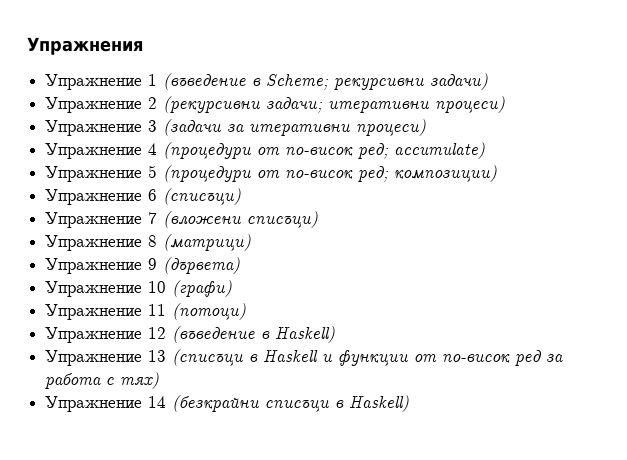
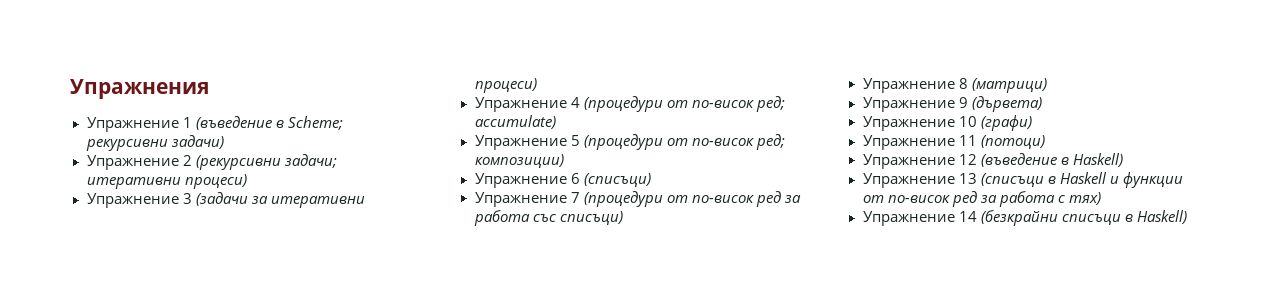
- Упражнение 7 (вложени списъци)
+ Упражнение 7 (процедури от по-висок ред за работа със списъци)

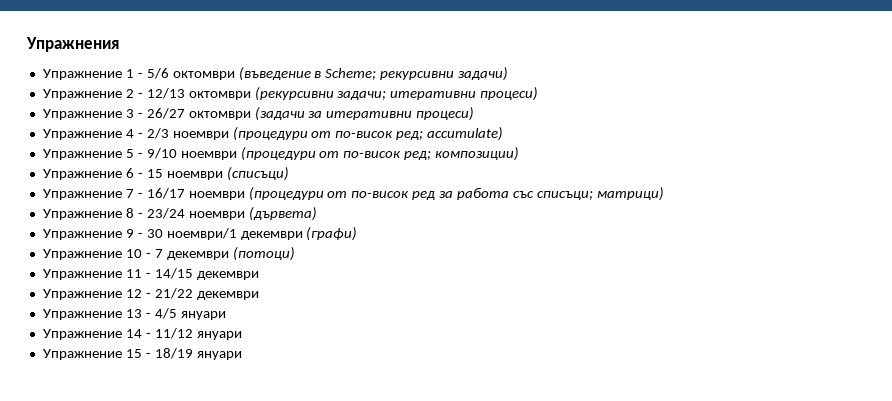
- Упражнение 1 (въведение в Scheme; рекурсивни задачи)
+ Упражнение 1 - 5/6 октомври (въведение в Scheme; рекурсивни задачи)
- Упражнение 2 (рекурсивни задачи; итеративни процеси)
+ Упражнение 2 - 12/13 октомври (рекурсивни задачи; итеративни процеси)
- Упражнение 3 (задачи за итеративни процеси)
+ Упражнение 3 - 26/27 октомври (задачи за итеративни процеси)
- Упражнение 4 (процедури от по-висок ред; accumulate)
+ Упражнение 4 - 2/3 ноември (процедури от по-висок ред; accumulate)
- Упражнение 5 (процедури от по-висок ред; композиции)
+ Упражнение 5 - 9/10 ноември (процедури от по-висок ред; композиции)
- Упражнение 6 (списъци)
+ Упражнение 6 - 15 ноември (списъци)
- Упражнение 7 (процедури от по-висок ред за работа със списъци)
+ Упражнение 7 - 16/17 ноември (процедури от по-висок ред за работа със списъци; матрици)
- Упражнение 8 (матрици)
- Упражнение 9 (дървета)
- Упражнение 10 (графи)
+ Упражнение 8 - 23/24 ноември (дървета)
+ Упражнение 9 - 30 ноември/1 декември (графи)
+ Упражнение 10 - 7 декември (потоци)
- Упражнение 11 (потоци)
+ Упражнение 11 - 14/15 декември
- Упражнение 12 (въведение в Haskell)
+ Упражнение 12 - 21/22 декември
- Упражнение 13 (списъци в Haskell и функции от по-висок ред за работа с тях)
- Упражнение 14 (безкрайни списъци в Haskell)
+ Упражнение 13 - 4/5 януари
+ Упражнение 14 - 11/12 януари
+ Упражнение 15 - 18/19 януари

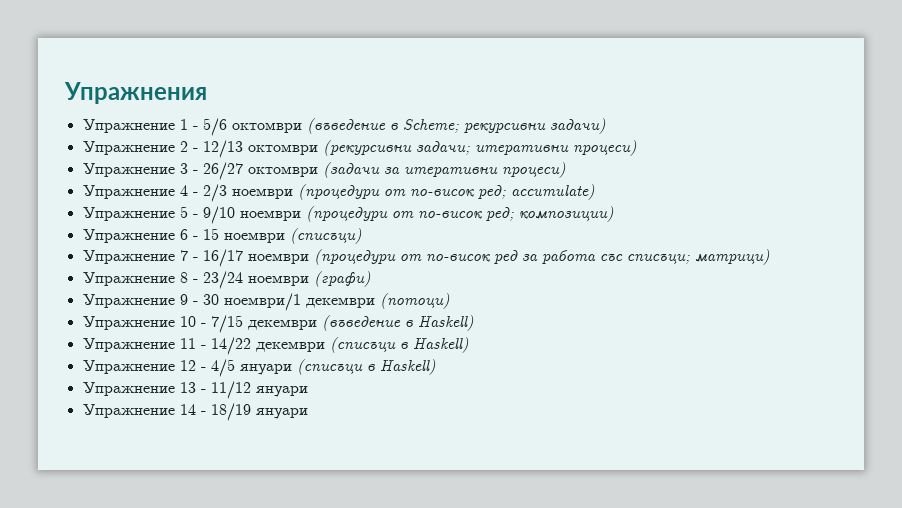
- Упражнение 8 - 23/24 ноември (дървета)
+ Упражнение 8 - 23/24 ноември (графи)
- Упражнение 9 - 30 ноември/1 декември (графи)
+ Упражнение 9 - 30 ноември/1 декември (потоци)
- Упражнение 10 - 7 декември (потоци)
+ Упражнение 10 - 7/15 декември (въведение в Haskell)
- Упражнение 11 - 14/15 декември
+ Упражнение 11 - 14/22 декември (списъци в Haskell)
- Упражнение 12 - 21/22 декември
+ Упражнение 12 - 4/5 януари (списъци в Haskell)
- Упражнение 13 - 4/5 януари
+ Упражнение 13 - 11/12 януари
- Упражнение 14 - 11/12 януари
- Упражнение 15 - 18/19 януари
+ Упражнение 14 - 18/19 януари

